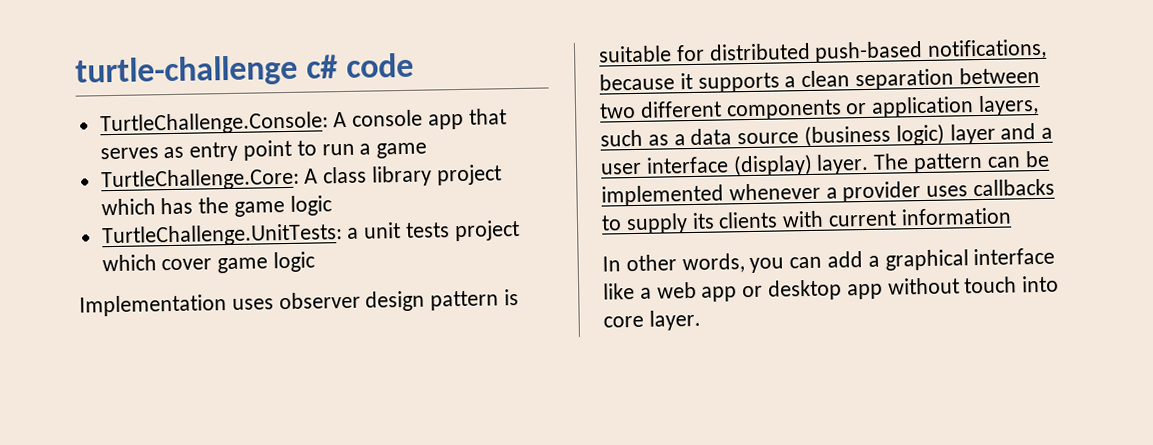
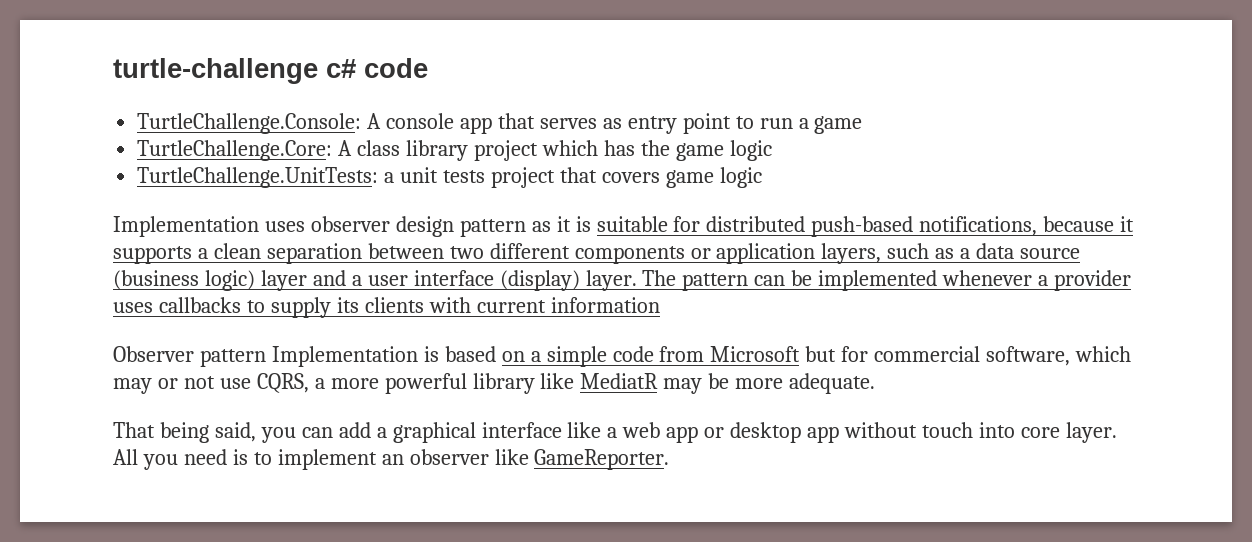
- TurtleChallenge.UnitTests: a unit tests project which cover game logic
+ TurtleChallenge.UnitTests: a unit tests project that covers game logic
- Implementation uses observer design pattern is suitable for distributed push-based notifications, because it supports a clean separation between two different components or application layers, such as a data source (business logic) layer and a user interface (display) layer.
+ Implementation uses observer design pattern as it is suitable for distributed push-based notifications, because it supports a clean separation between two different components or application layers, such as a data source (business logic) layer and a user interface (display) layer.
- In other words, you can add a graphical interface like a web app or desktop app without touch into core layer.
+ Observer pattern Implementation is based on a simple code from Microsoft but for commercial software, which may or not use CQRS, a more powerful library like MediatR may be more adequate.
+ That being said, you can add a graphical interface like a web app or desktop app without touch into core layer.
+ All you need is to implement an observer like GameReporter.

